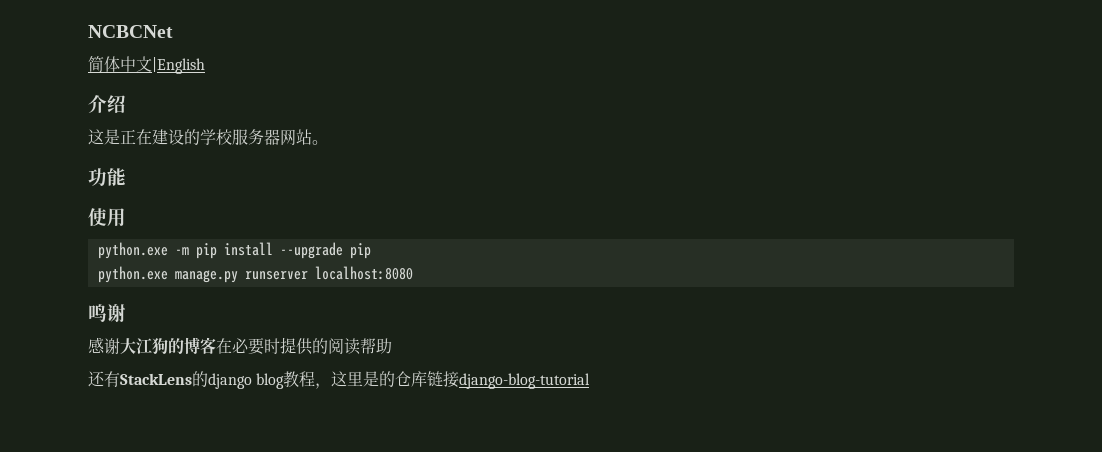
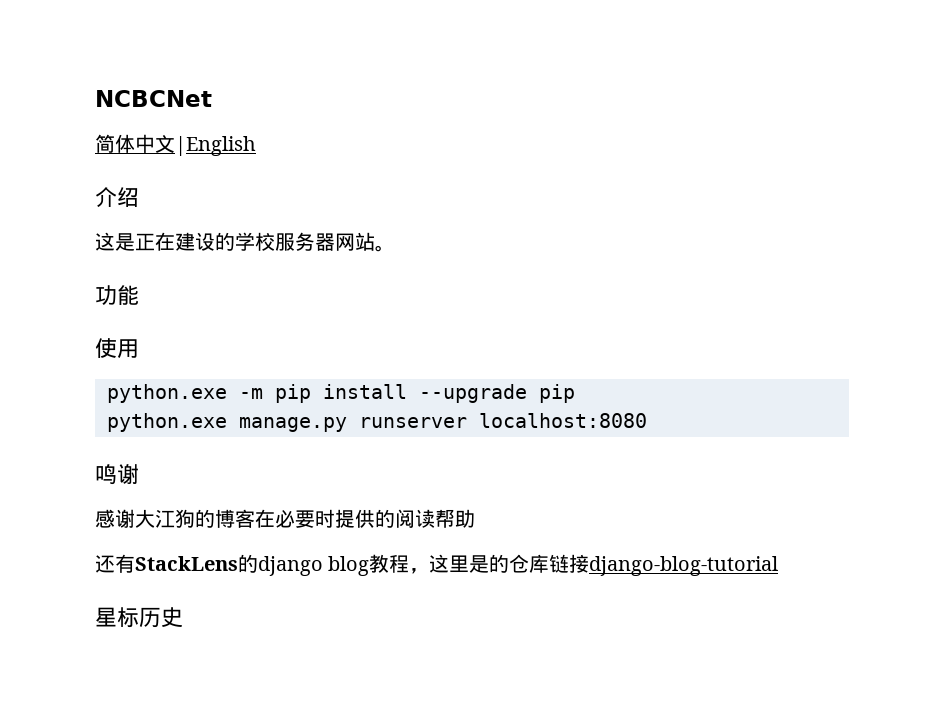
+ 星标历史

